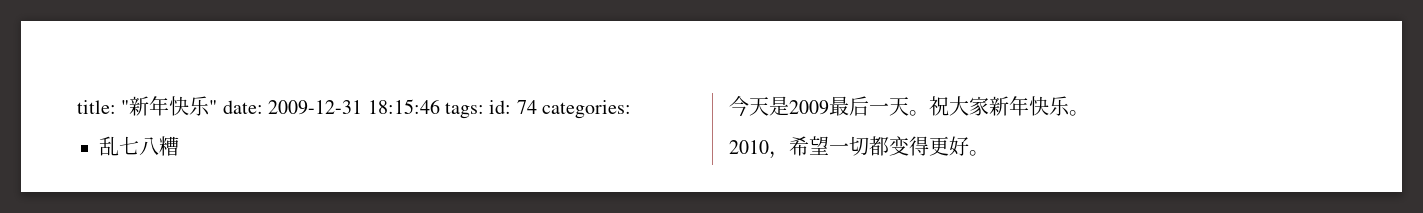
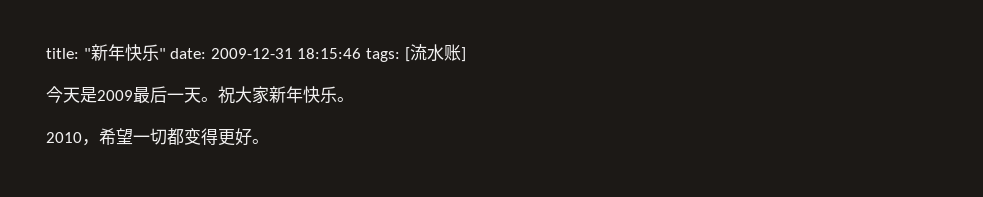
- title: "新年快乐" date: 2009-12-31 18:15:46 tags: id: 74 categories:
- 乱七八糟
+ title: "新年快乐" date: 2009-12-31 18:15:46 tags: [流水账]

